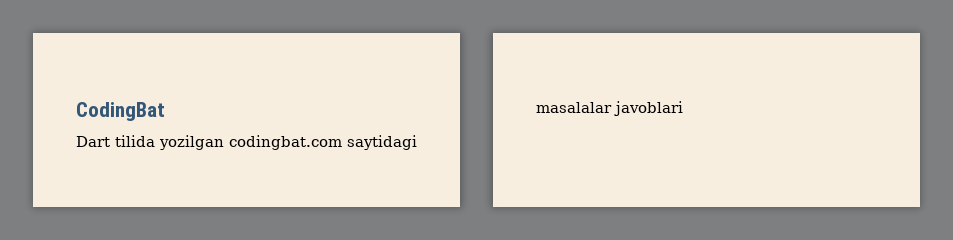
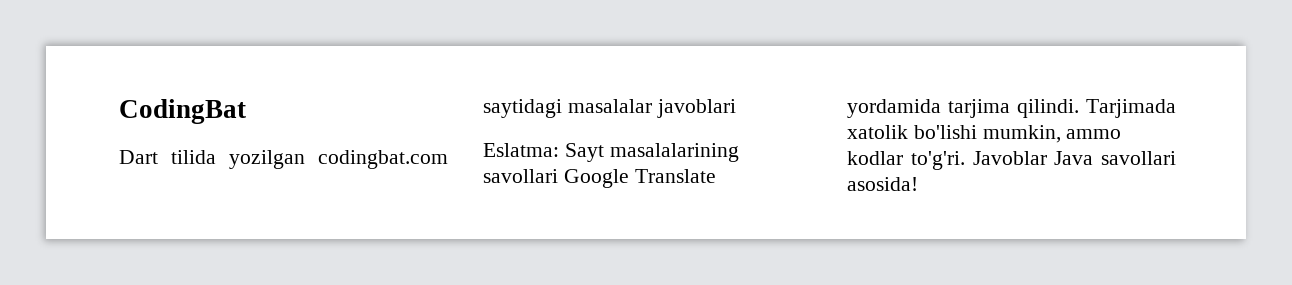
+ Eslatma: Sayt masalalarining savollari Google Translate yordamida tarjima qilindi. Tarjimada xatolik bo'lishi mumkin, ammo kodlar to'g'ri. Javoblar Java savollari asosida!

